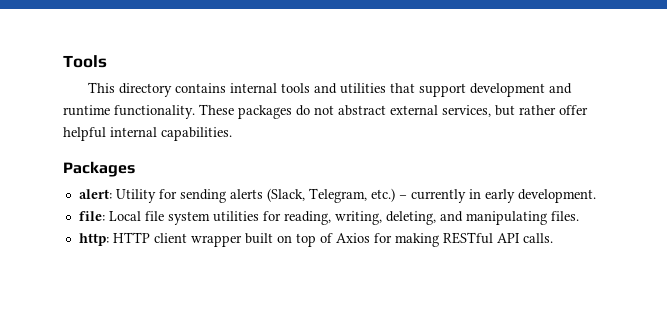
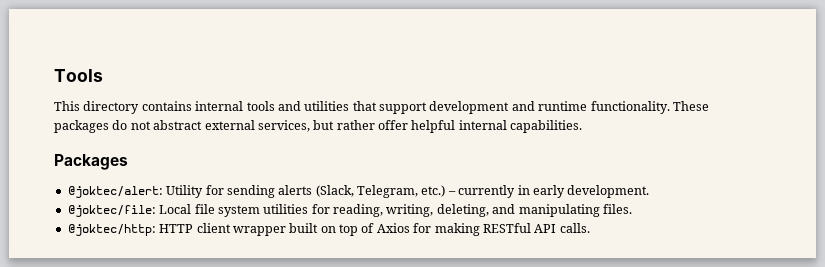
- alert: Utility for sending alerts (Slack, Telegram, etc.) – currently in early development.
+ @joktec/alert: Utility for sending alerts (Slack, Telegram, etc.) – currently in early development.
- file: Local file system utilities for reading, writing, deleting, and manipulating files.
+ @joktec/file: Local file system utilities for reading, writing, deleting, and manipulating files.
- http: HTTP client wrapper built on top of Axios for making RESTful API calls.
+ @joktec/http: HTTP client wrapper built on top of Axios for making RESTful API calls.

